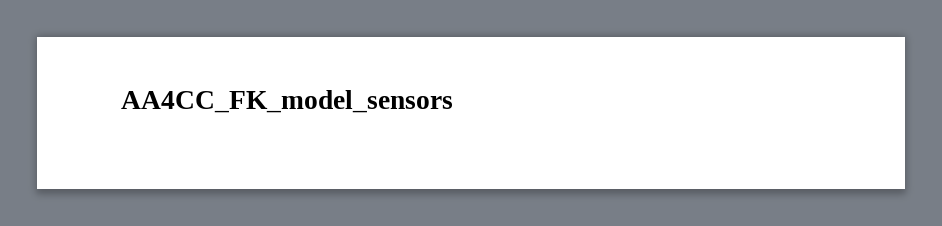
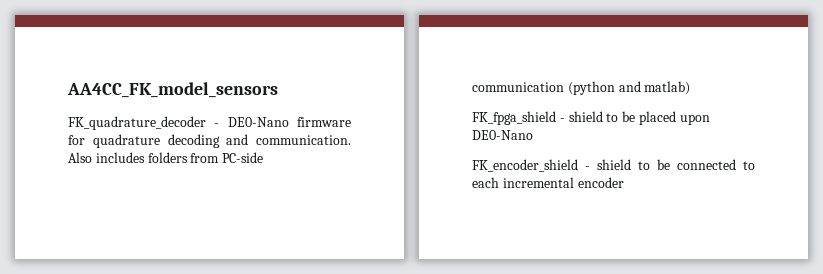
+ FK_quadrature_decoder - DE0-Nano firmware for quadrature decoding and communication. Also includes folders from PC-side communication (python and matlab)
+ FK_fpga_shield - shield to be placed upon DE0-Nano
+ FK_encoder_shield - shield to be connected to each incremental encoder

